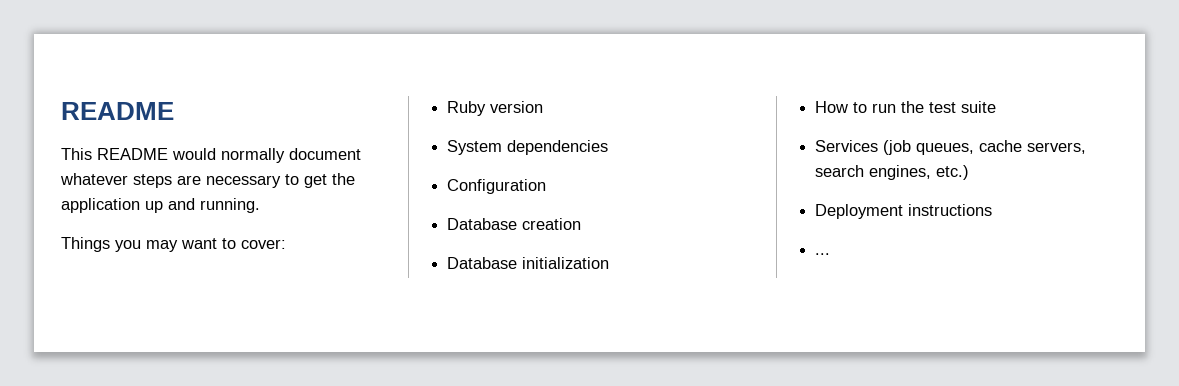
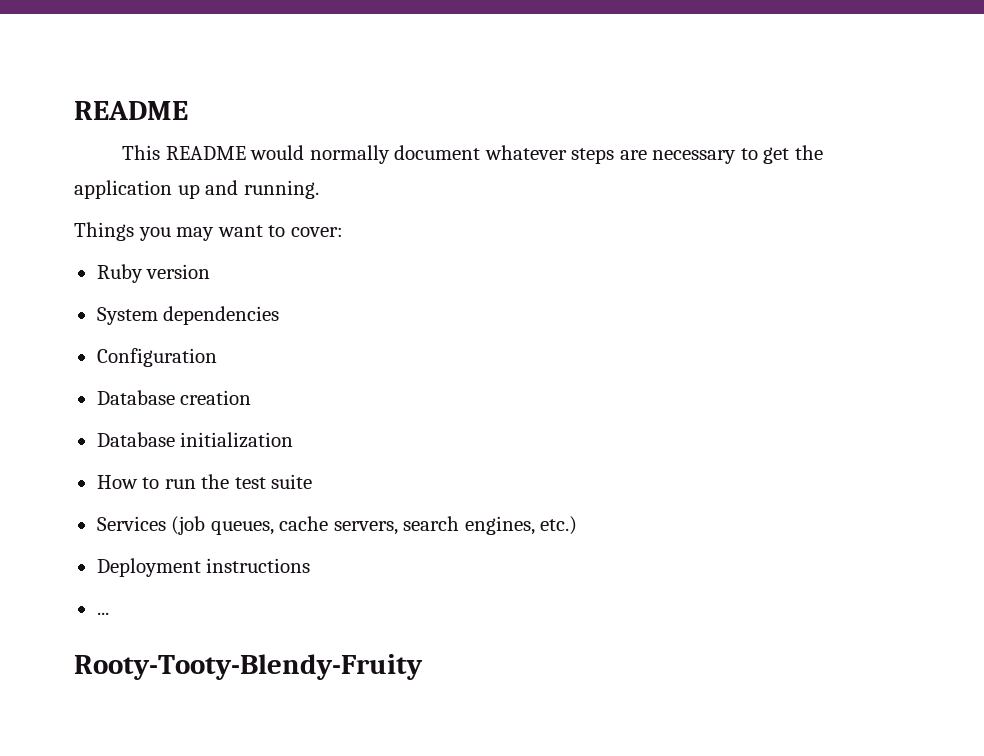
+ Rooty-Tooty-Blendy-Fruity

